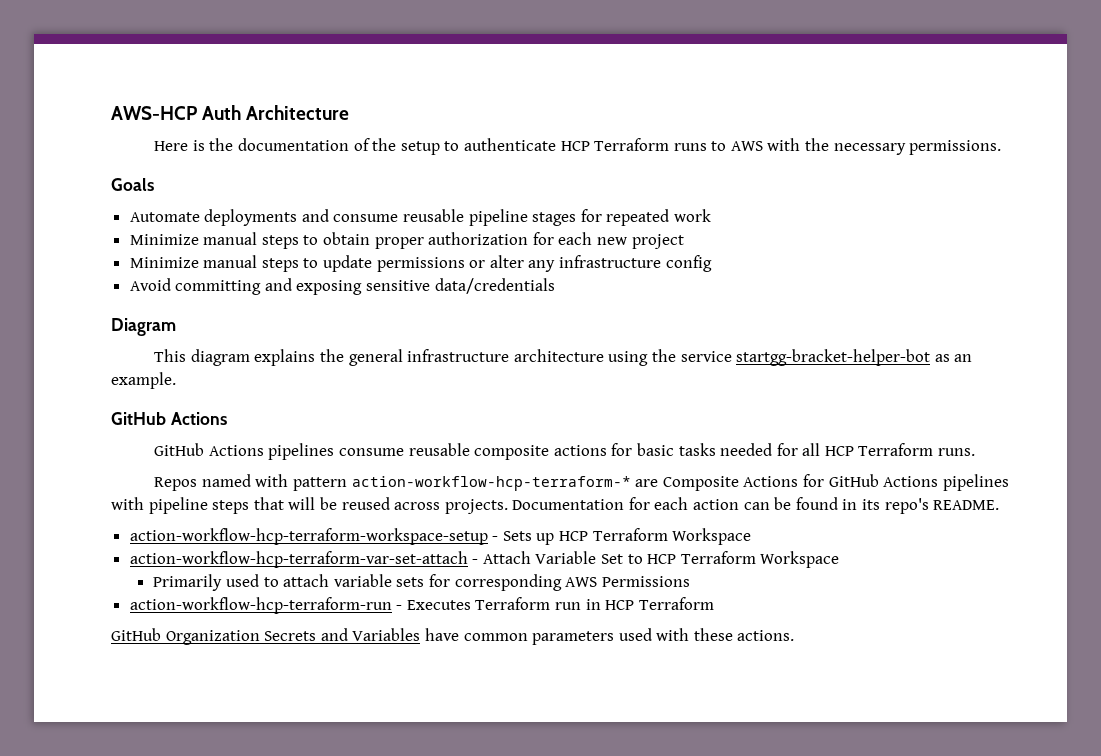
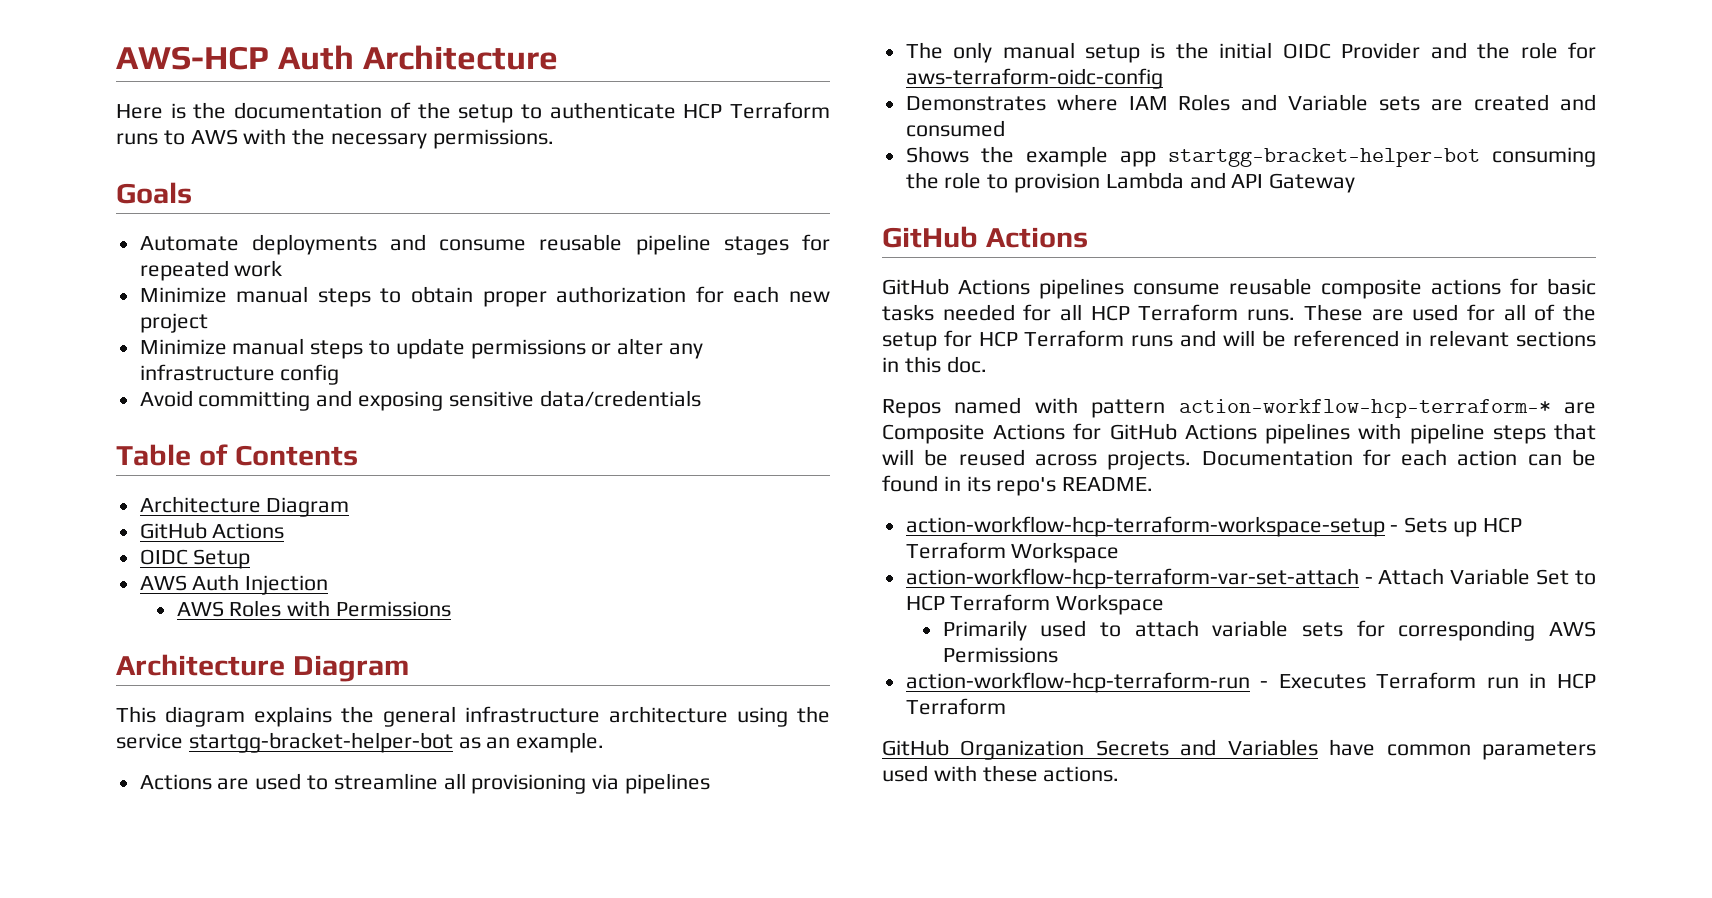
- Diagram
+ Table of Contents
+ Architecture Diagram
+ GitHub Actions
+ OIDC Setup
+ AWS Auth Injection
+ AWS Roles with Permissions
+ Architecture Diagram
+ Actions are used to streamline all provisioning via pipelines
+ The only manual setup is the initial OIDC Provider and the role for aws-terraform-oidc-config
+ Demonstrates where IAM Roles and Variable sets are created and consumed
+ Shows the example app startgg-bracket-helper-bot consuming the role to provision Lambda and API Gateway
+ These are used for all of the setup for HCP Terraform runs and will be referenced in relevant sections in this doc.

